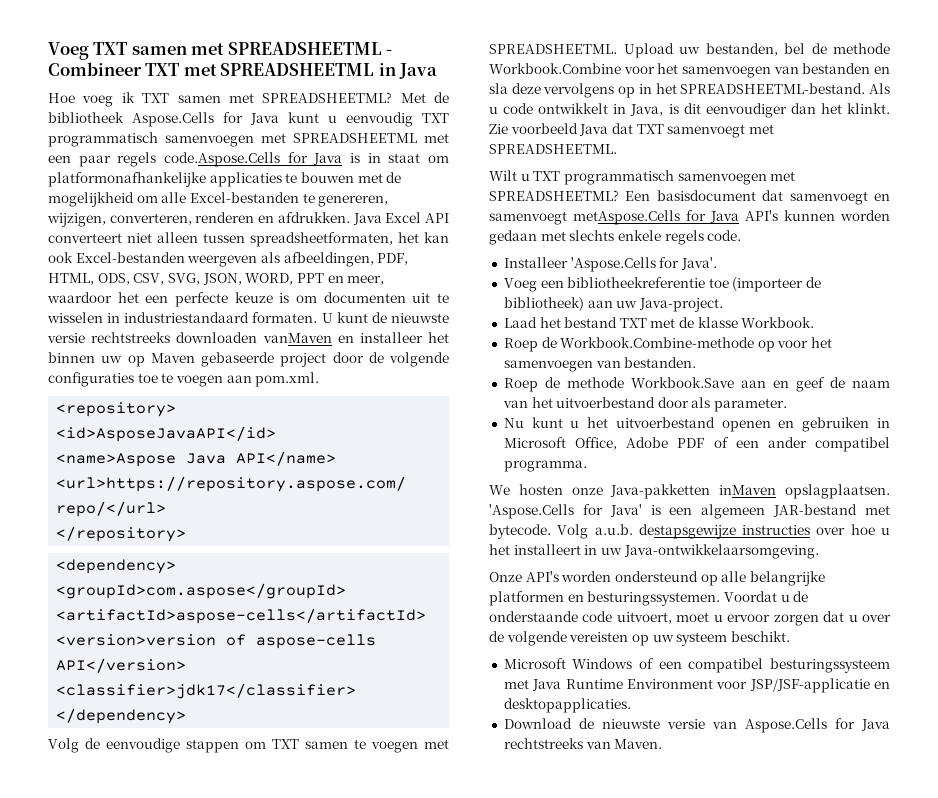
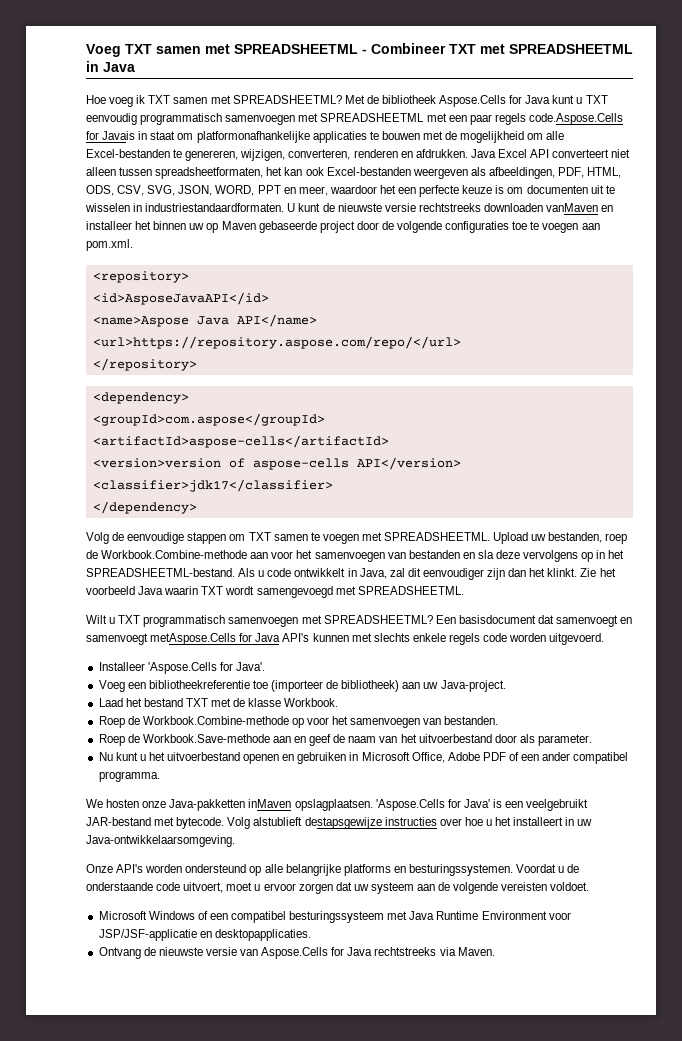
- Met de bibliotheek Aspose.Cells for Java kunt u eenvoudig TXT programmatisch samenvoegen met SPREADSHEETML met een paar regels code.Aspose.Cells for Java is in staat om platformonafhankelijke applicaties te bouwen met de mogelijkheid om alle Excel-bestanden te genereren, wijzigen, converteren, renderen en afdrukken.
+ Met de bibliotheek Aspose.Cells for Java kunt u TXT eenvoudig programmatisch samenvoegen met SPREADSHEETML met een paar regels code.Aspose.Cells for Javais in staat om platformonafhankelijke applicaties te bouwen met de mogelijkheid om alle Excel-bestanden te genereren, wijzigen, converteren, renderen en afdrukken.
- Java Excel API converteert niet alleen tussen spreadsheetformaten, het kan ook Excel-bestanden weergeven als afbeeldingen, PDF, HTML, ODS, CSV, SVG, JSON, WORD, PPT en meer, waardoor het een perfecte keuze is om documenten uit te wisselen in industriestandaard formaten.
+ Java Excel API converteert niet alleen tussen spreadsheetformaten, het kan ook Excel-bestanden weergeven als afbeeldingen, PDF, HTML, ODS, CSV, SVG, JSON, WORD, PPT en meer, waardoor het een perfecte keuze is om documenten uit te wisselen in industriestandaardformaten.
- Upload uw bestanden, bel de methode Workbook.Combine voor het samenvoegen van bestanden en sla deze vervolgens op in het SPREADSHEETML-bestand.
+ Upload uw bestanden, roep de Workbook.Combine-methode aan voor het samenvoegen van bestanden en sla deze vervolgens op in het SPREADSHEETML-bestand.
- Als u code ontwikkelt in Java, is dit eenvoudiger dan het klinkt.
+ Als u code ontwikkelt in Java, zal dit eenvoudiger zijn dan het klinkt.
- Zie voorbeeld Java dat TXT samenvoegt met SPREADSHEETML.
+ Zie het voorbeeld Java waarin TXT wordt samengevoegd met SPREADSHEETML.
- Een basisdocument dat samenvoegt en samenvoegt metAspose.Cells for Java API's kunnen worden gedaan met slechts enkele regels code.
+ Een basisdocument dat samenvoegt en samenvoegt metAspose.Cells for Java API's kunnen met slechts enkele regels code worden uitgevoerd.
- Roep de methode Workbook.Save aan en geef de naam van het uitvoerbestand door als parameter.
+ Roep de Workbook.Save-methode aan en geef de naam van het uitvoerbestand door als parameter.
- 'Aspose.Cells for Java' is een algemeen JAR-bestand met bytecode.
+ 'Aspose.Cells for Java' is een veelgebruikt JAR-bestand met bytecode.
- Volg a.u.b. destapsgewijze instructies over hoe u het installeert in uw Java-ontwikkelaarsomgeving.
+ Volg alstublieft destapsgewijze instructies over hoe u het installeert in uw Java-ontwikkelaarsomgeving.
- Onze API's worden ondersteund op alle belangrijke platformen en besturingssystemen.
+ Onze API's worden ondersteund op alle belangrijke platforms en besturingssystemen.
- Voordat u de onderstaande code uitvoert, moet u ervoor zorgen dat u over de volgende vereisten op uw systeem beschikt.
+ Voordat u de onderstaande code uitvoert, moet u ervoor zorgen dat uw systeem aan de volgende vereisten voldoet.
- Download de nieuwste versie van Aspose.Cells for Java rechtstreeks van Maven.
+ Ontvang de nieuwste versie van Aspose.Cells for Java rechtstreeks via Maven.

